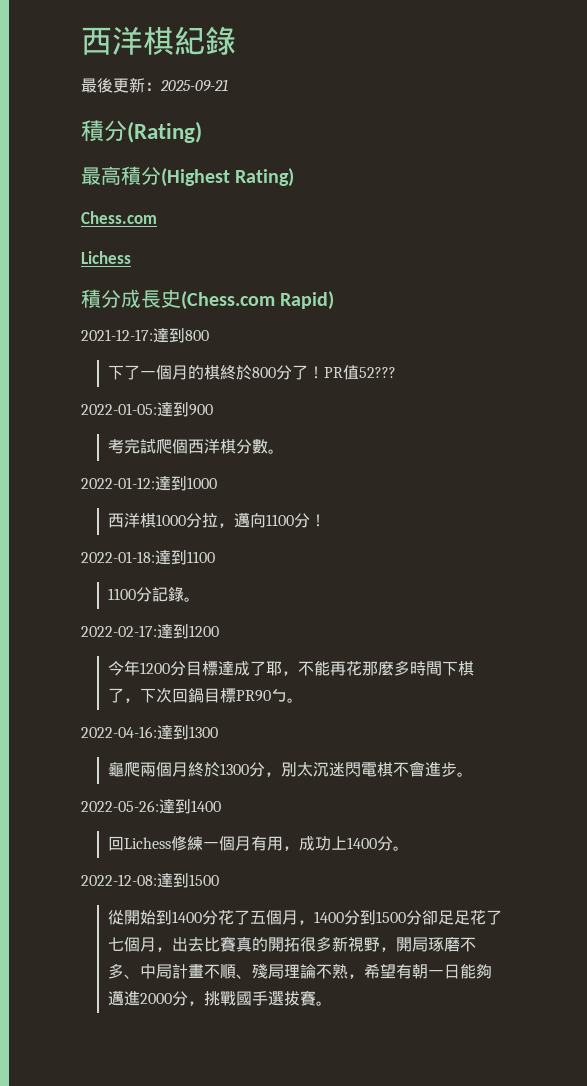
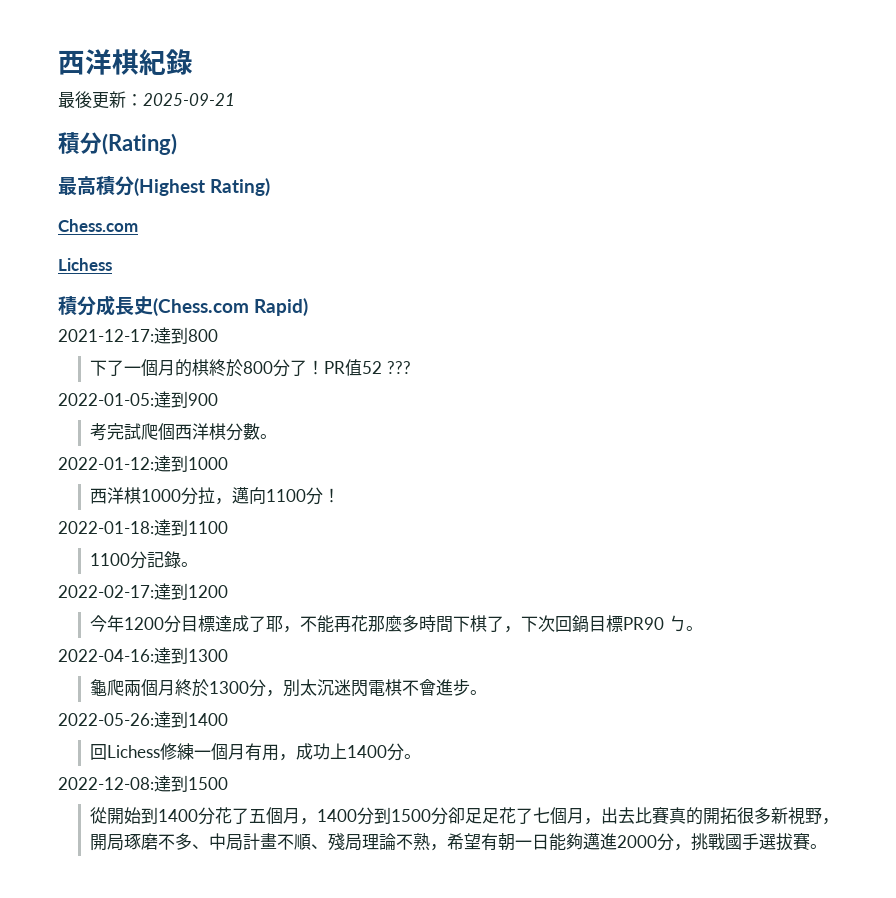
- PR值52???
+ PR值52 ???
- 今年1200分目標達成了耶，不能再花那麼多時間下棋了，下次回鍋目標PR90ㄅ。
+ 今年1200分目標達成了耶，不能再花那麼多時間下棋了，下次回鍋目標PR90 ㄅ。

